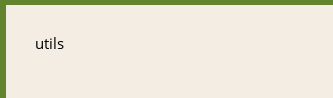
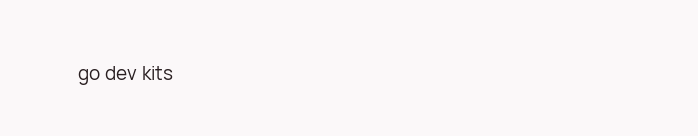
- utils
+ go dev kits

